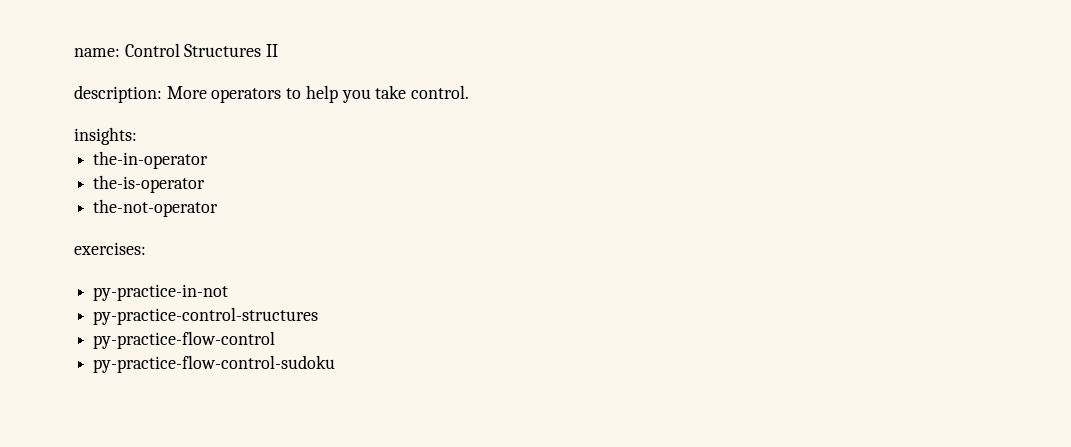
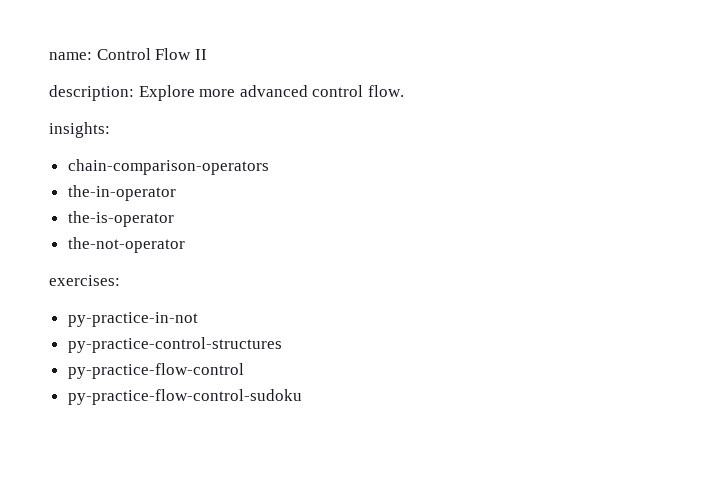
- name: Control Structures II
+ name: Control Flow II
- description: More operators to help you take control.
+ description: Explore more advanced control flow.
+ chain-comparison-operators

